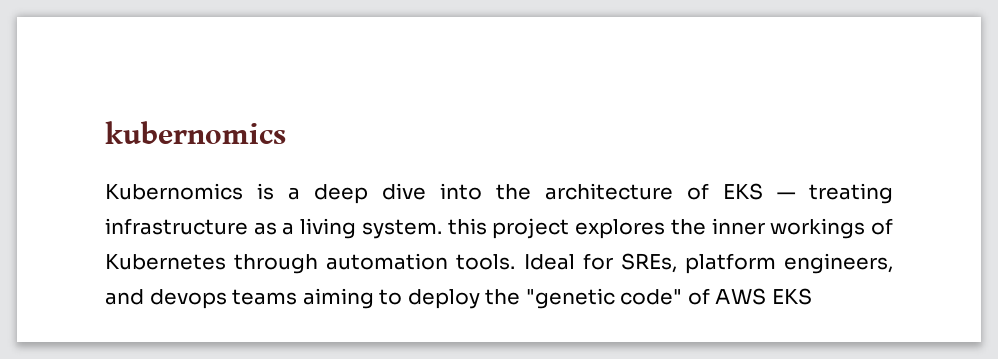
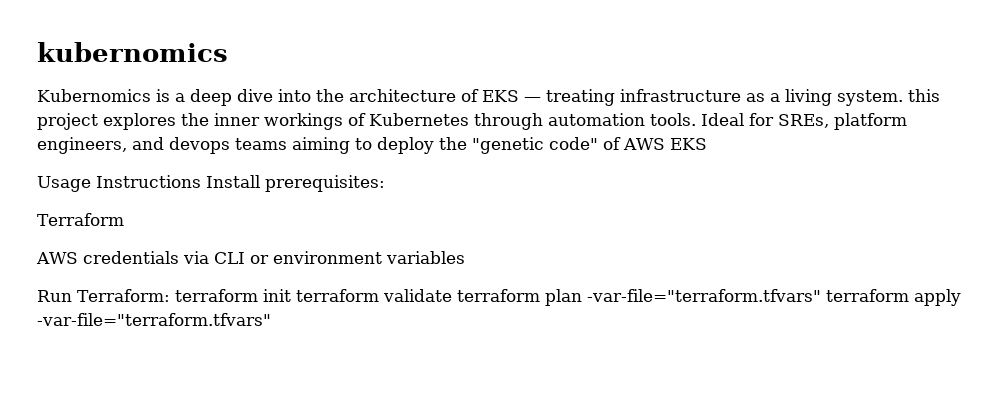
+ Usage Instructions Install prerequisites:
+ Terraform
+ AWS credentials via CLI or environment variables
+ Run Terraform: terraform init terraform validate terraform plan -var-file="terraform.tfvars" terraform apply -var-file="terraform.tfvars"

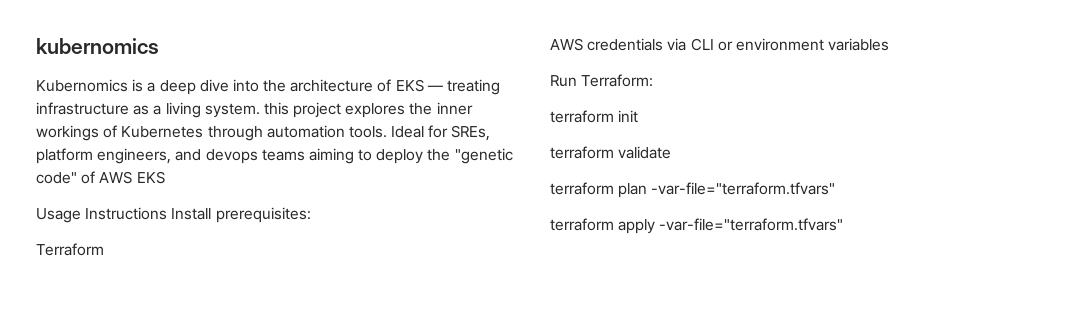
- Run Terraform: terraform init terraform validate terraform plan -var-file="terraform.tfvars" terraform apply -var-file="terraform.tfvars"
+ Run Terraform:
+ terraform init
+ terraform validate
+ terraform plan -var-file="terraform.tfvars"
+ terraform apply -var-file="terraform.tfvars"

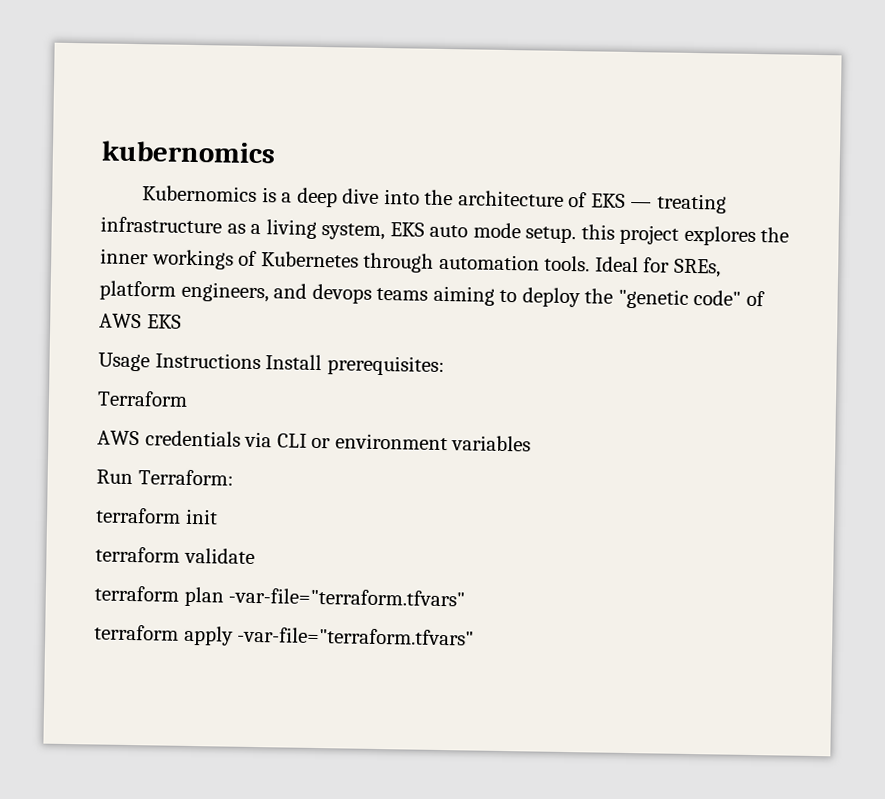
- Kubernomics is a deep dive into the architecture of EKS — treating infrastructure as a living system. this project explores the inner workings of Kubernetes through automation tools.
+ Kubernomics is a deep dive into the architecture of EKS — treating infrastructure as a living system, EKS auto mode setup. this project explores the inner workings of Kubernetes through automation tools.

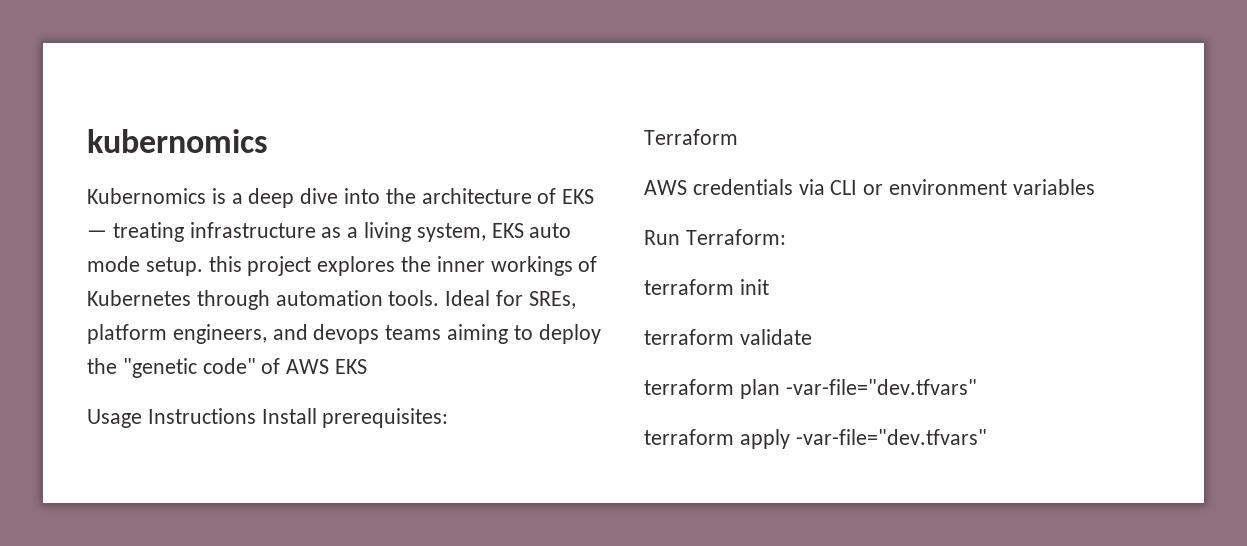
- terraform plan -var-file="terraform.tfvars"
+ terraform plan -var-file="dev.tfvars"
- terraform apply -var-file="terraform.tfvars"
+ terraform apply -var-file="dev.tfvars"

